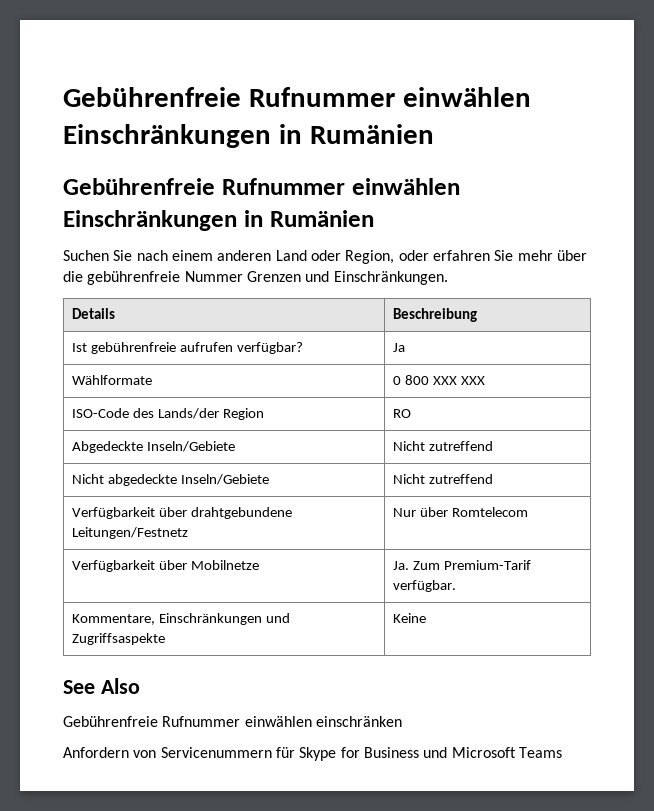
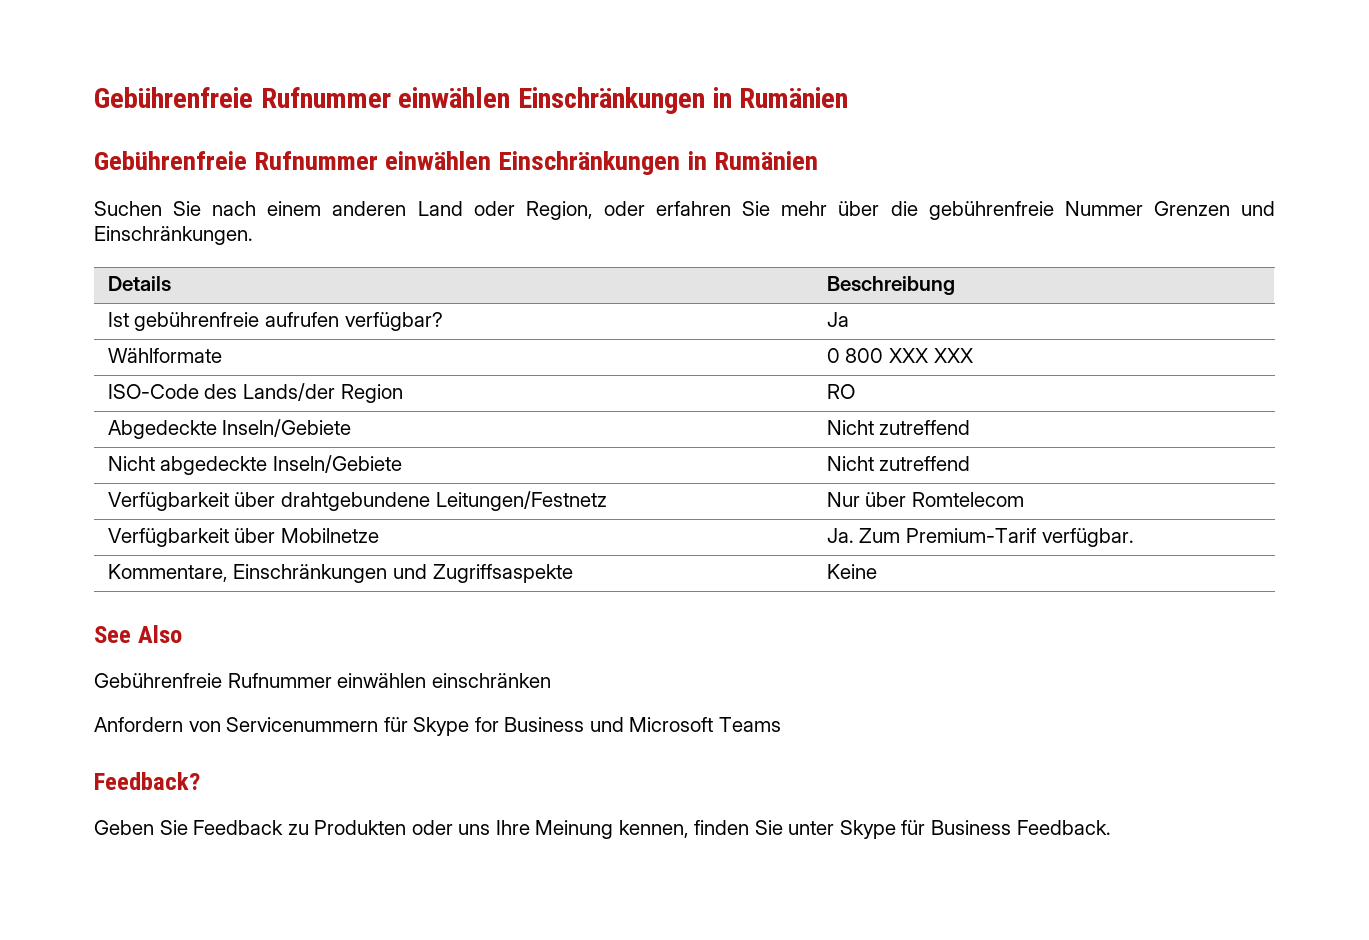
+ Feedback?
+ Geben Sie Feedback zu Produkten oder uns Ihre Meinung kennen, finden Sie unter Skype für Business Feedback.

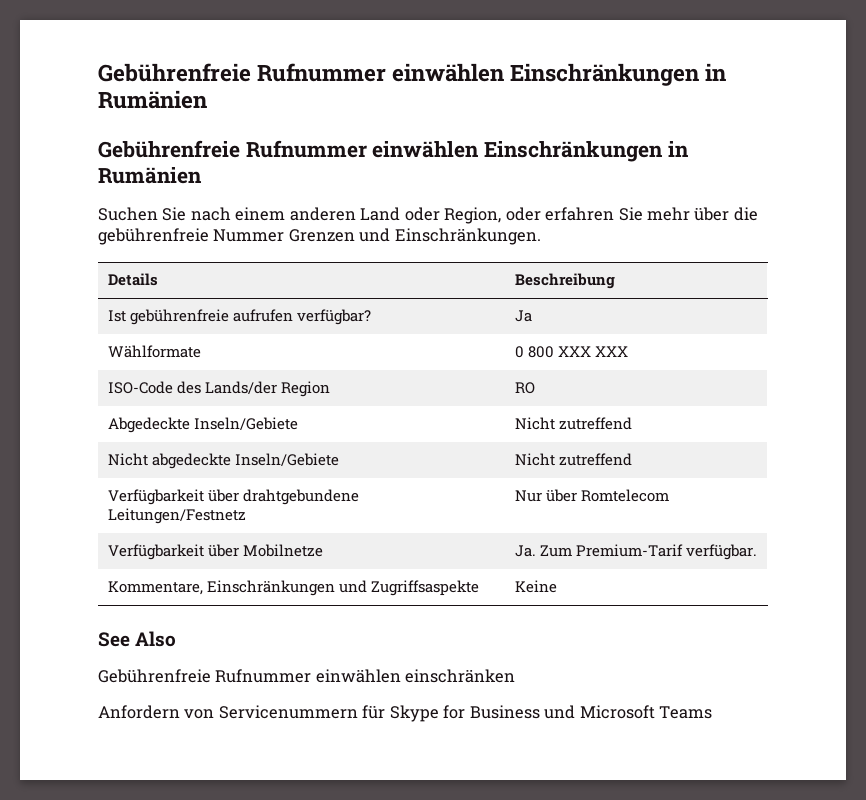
- Feedback?
- Geben Sie Feedback zu Produkten oder uns Ihre Meinung kennen, finden Sie unter Skype für Business Feedback.

